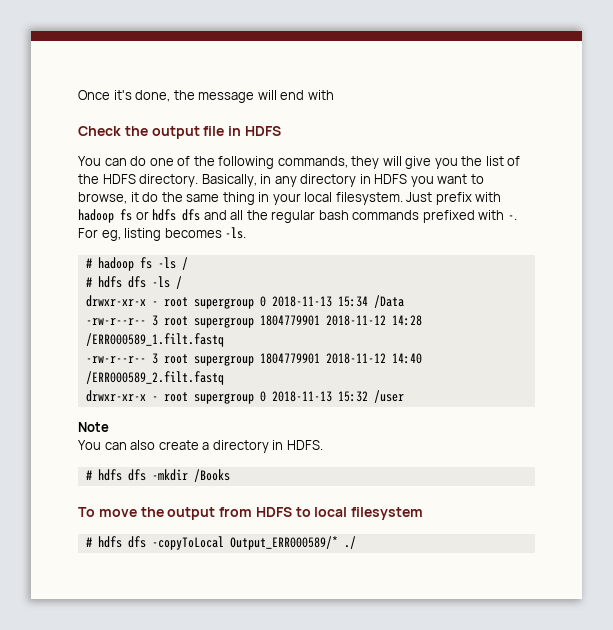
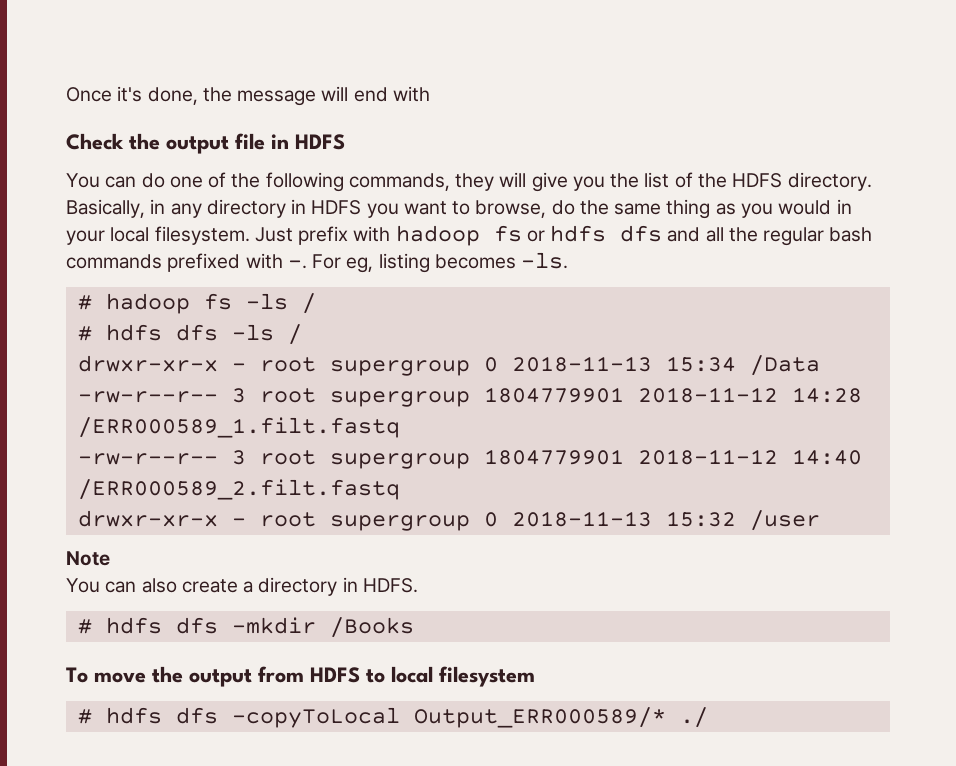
- Basically, in any directory in HDFS you want to browse, it do the same thing in your local filesystem.
+ Basically, in any directory in HDFS you want to browse, do the same thing as you would in your local filesystem.

